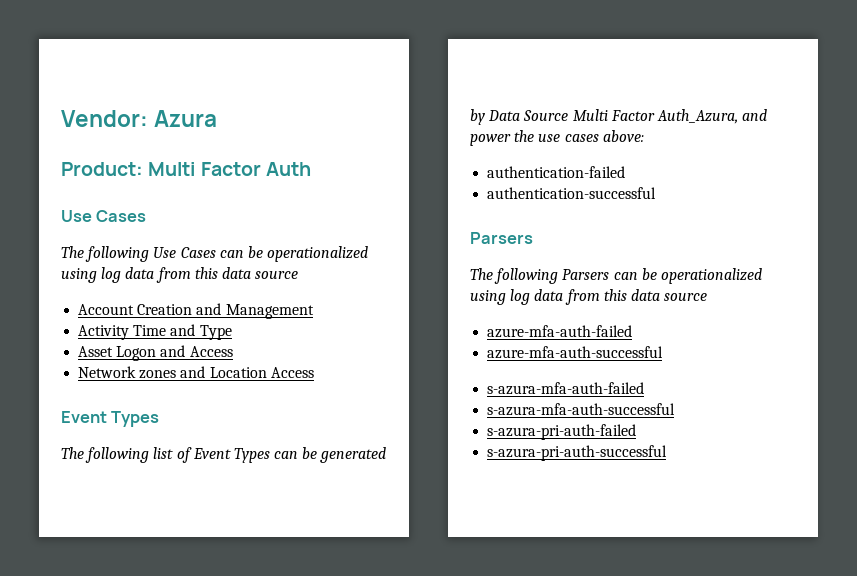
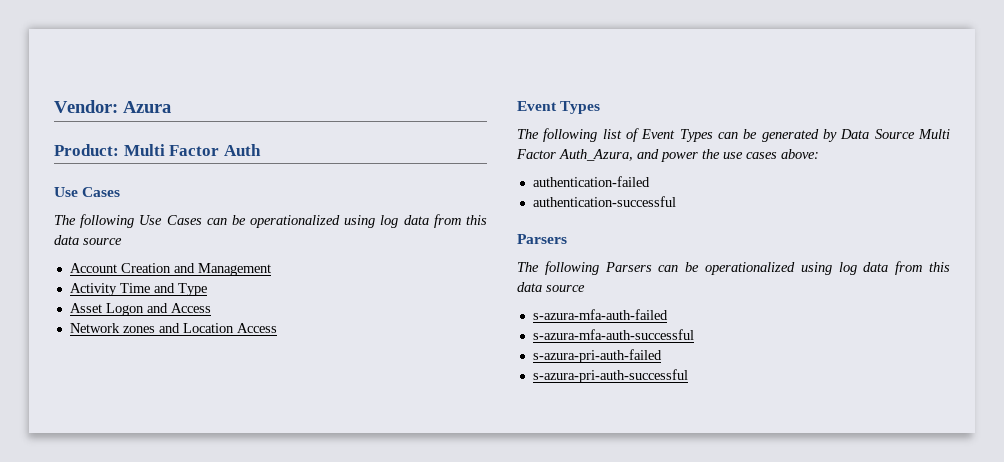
- azure-mfa-auth-failed
- azure-mfa-auth-successful

